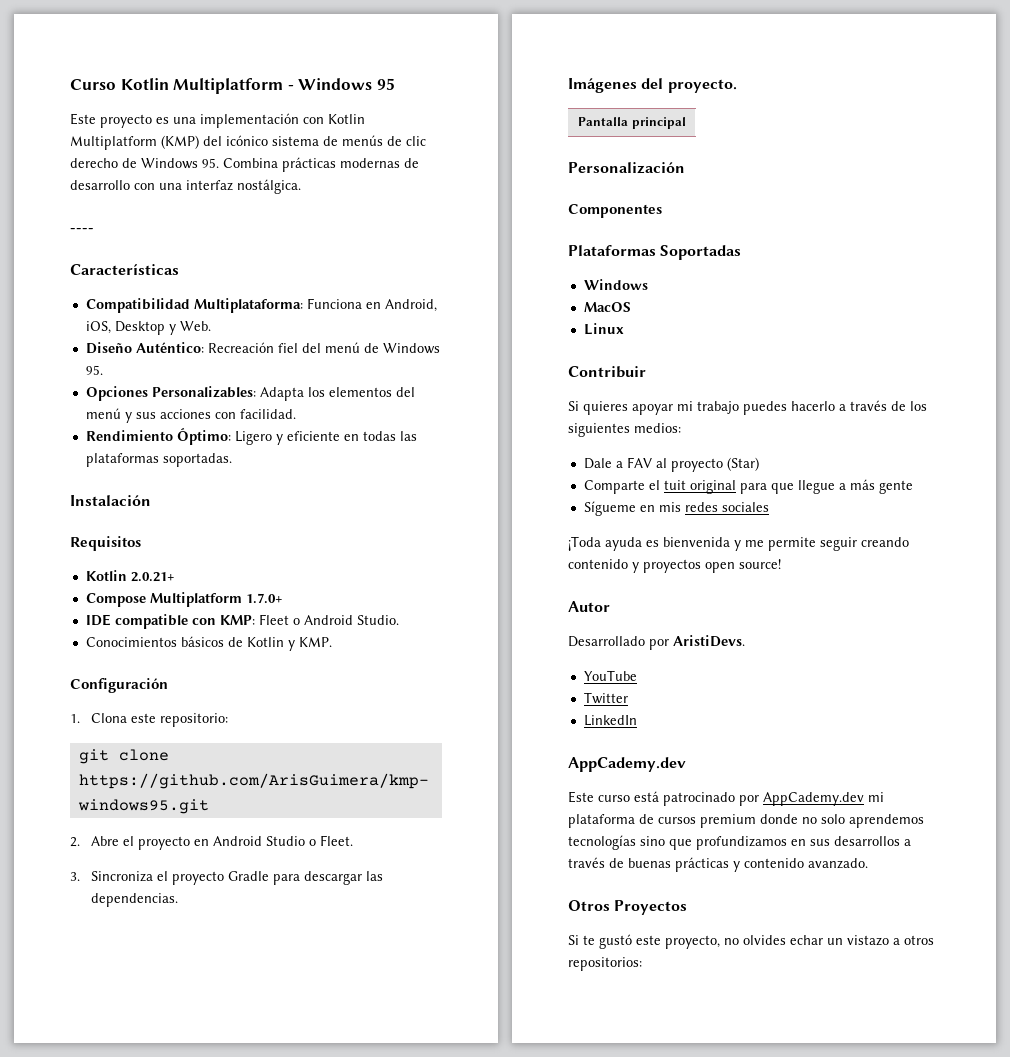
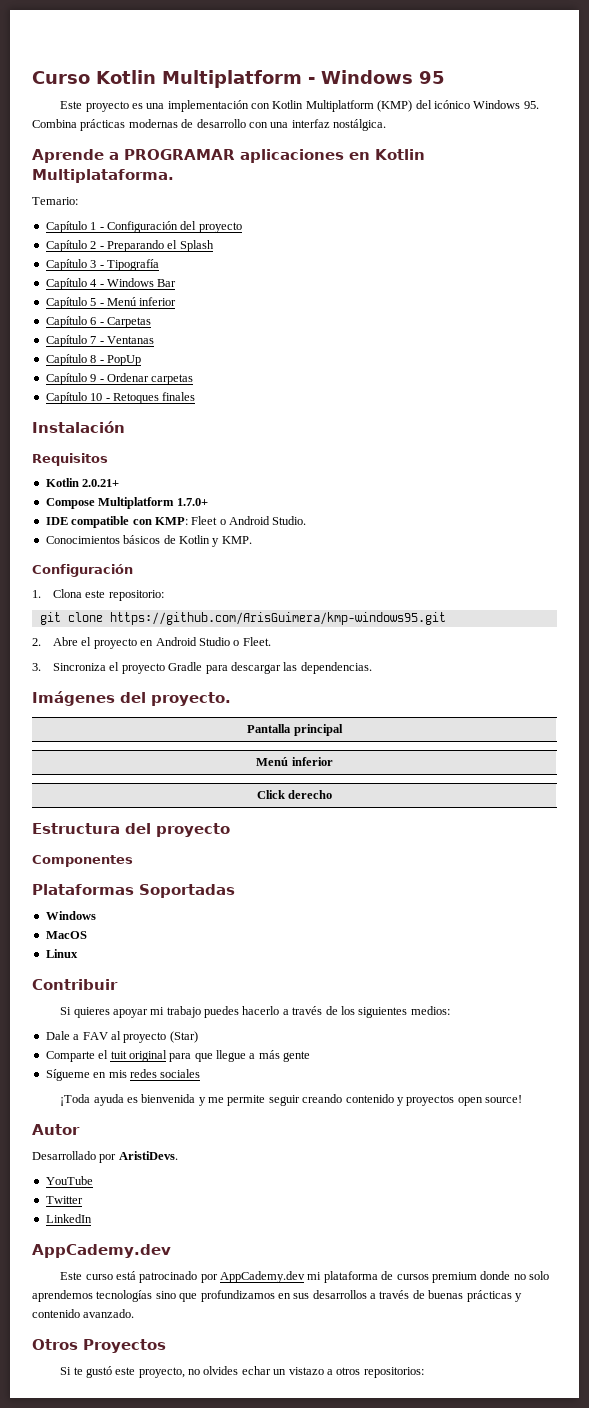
- Este proyecto es una implementación con Kotlin Multiplatform (KMP) del icónico sistema de menús de clic derecho de Windows 95. Combina prácticas modernas de desarrollo con una interfaz nostálgica.
+ Este proyecto es una implementación con Kotlin Multiplatform (KMP) del icónico Windows 95. Combina prácticas modernas de desarrollo con una interfaz nostálgica.
- ----
- Características
- Compatibilidad Multiplataforma: Funciona en Android, iOS, Desktop y Web.
- Diseño Auténtico: Recreación fiel del menú de Windows 95.
- Opciones Personalizables: Adapta los elementos del menú y sus acciones con facilidad.
- Rendimiento Óptimo: Ligero y eficiente en todas las plataformas soportadas.
+ Aprende a PROGRAMAR aplicaciones en Kotlin Multiplataforma.
+ Temario:
+ Capítulo 1 - Configuración del proyecto
+ Capítulo 2 - Preparando el Splash
+ Capítulo 3 - Tipografía
+ Capítulo 4 - Windows Bar
+ Capítulo 5 - Menú inferior
+ Capítulo 6 - Carpetas
+ Capítulo 7 - Ventanas
+ Capítulo 8 - PopUp
+ Capítulo 9 - Ordenar carpetas
+ Capítulo 10 - Retoques finales
  Pantalla principal
- Personalización
+ Menú inferior
+ Click derecho
+ Estructura del proyecto

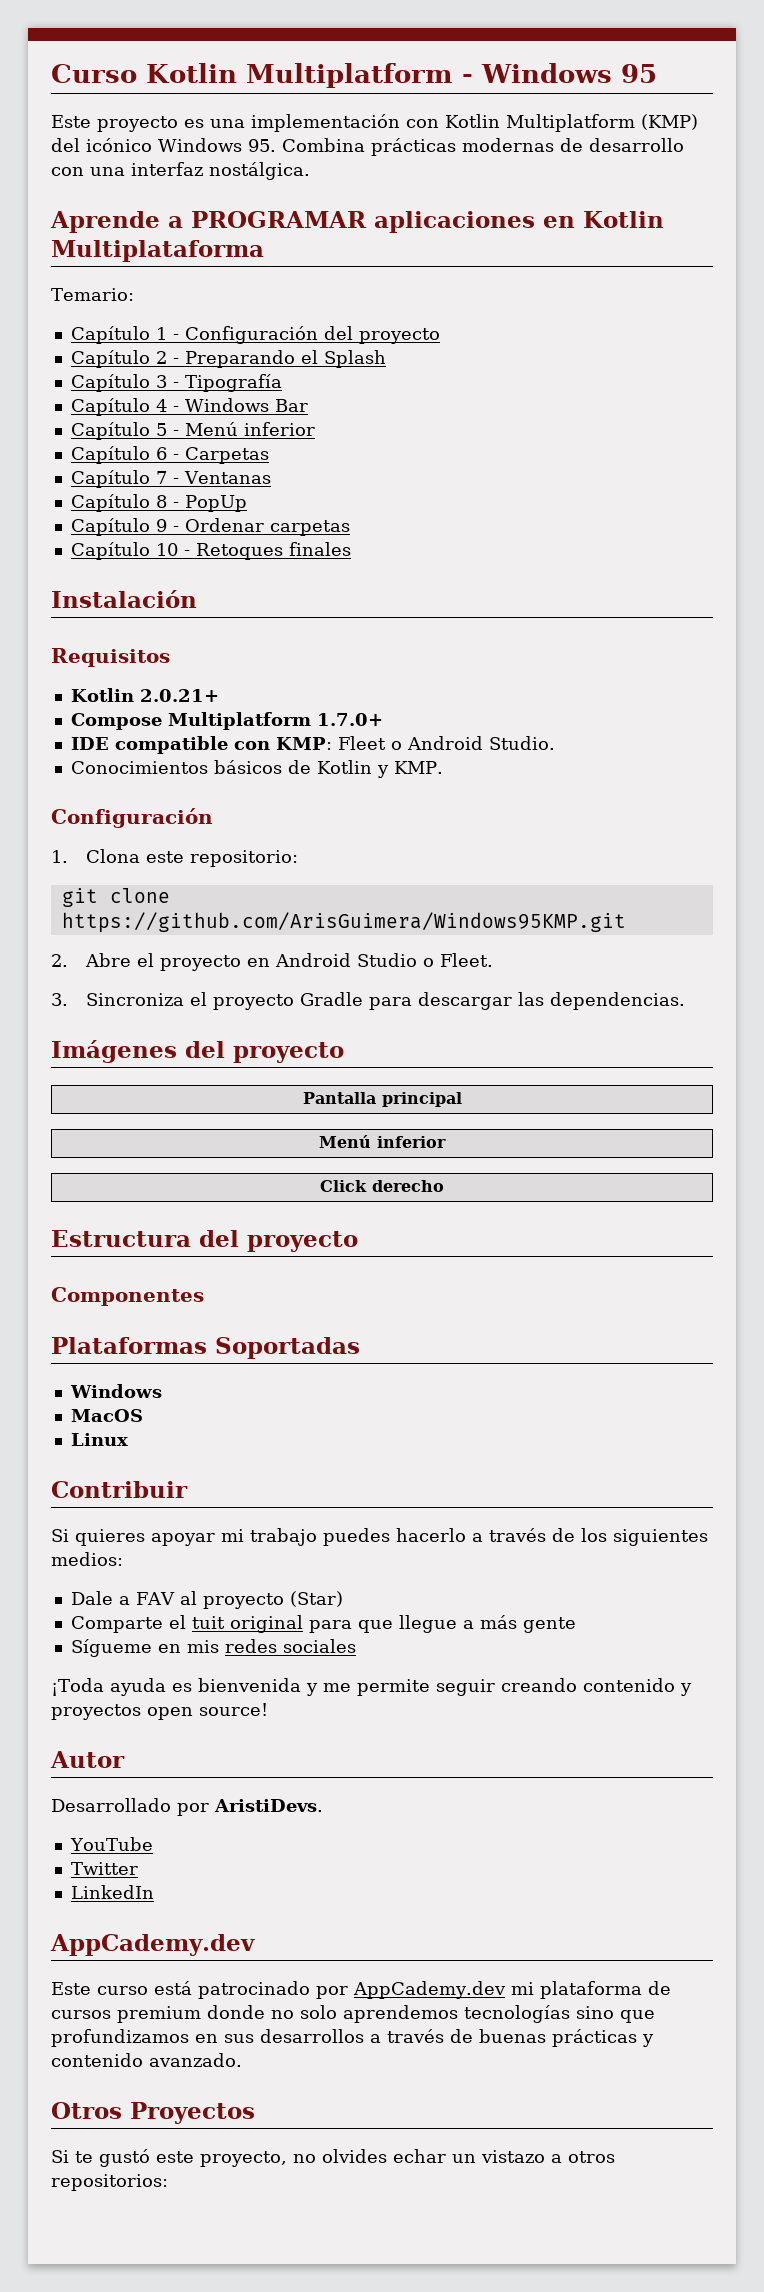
- Aprende a PROGRAMAR aplicaciones en Kotlin Multiplataforma.
+ Aprende a PROGRAMAR aplicaciones en Kotlin Multiplataforma
- git clone https://github.com/ArisGuimera/kmp-windows95.git
+ git clone https://github.com/ArisGuimera/Windows95KMP.git
- Imágenes del proyecto.
+ Imágenes del proyecto

